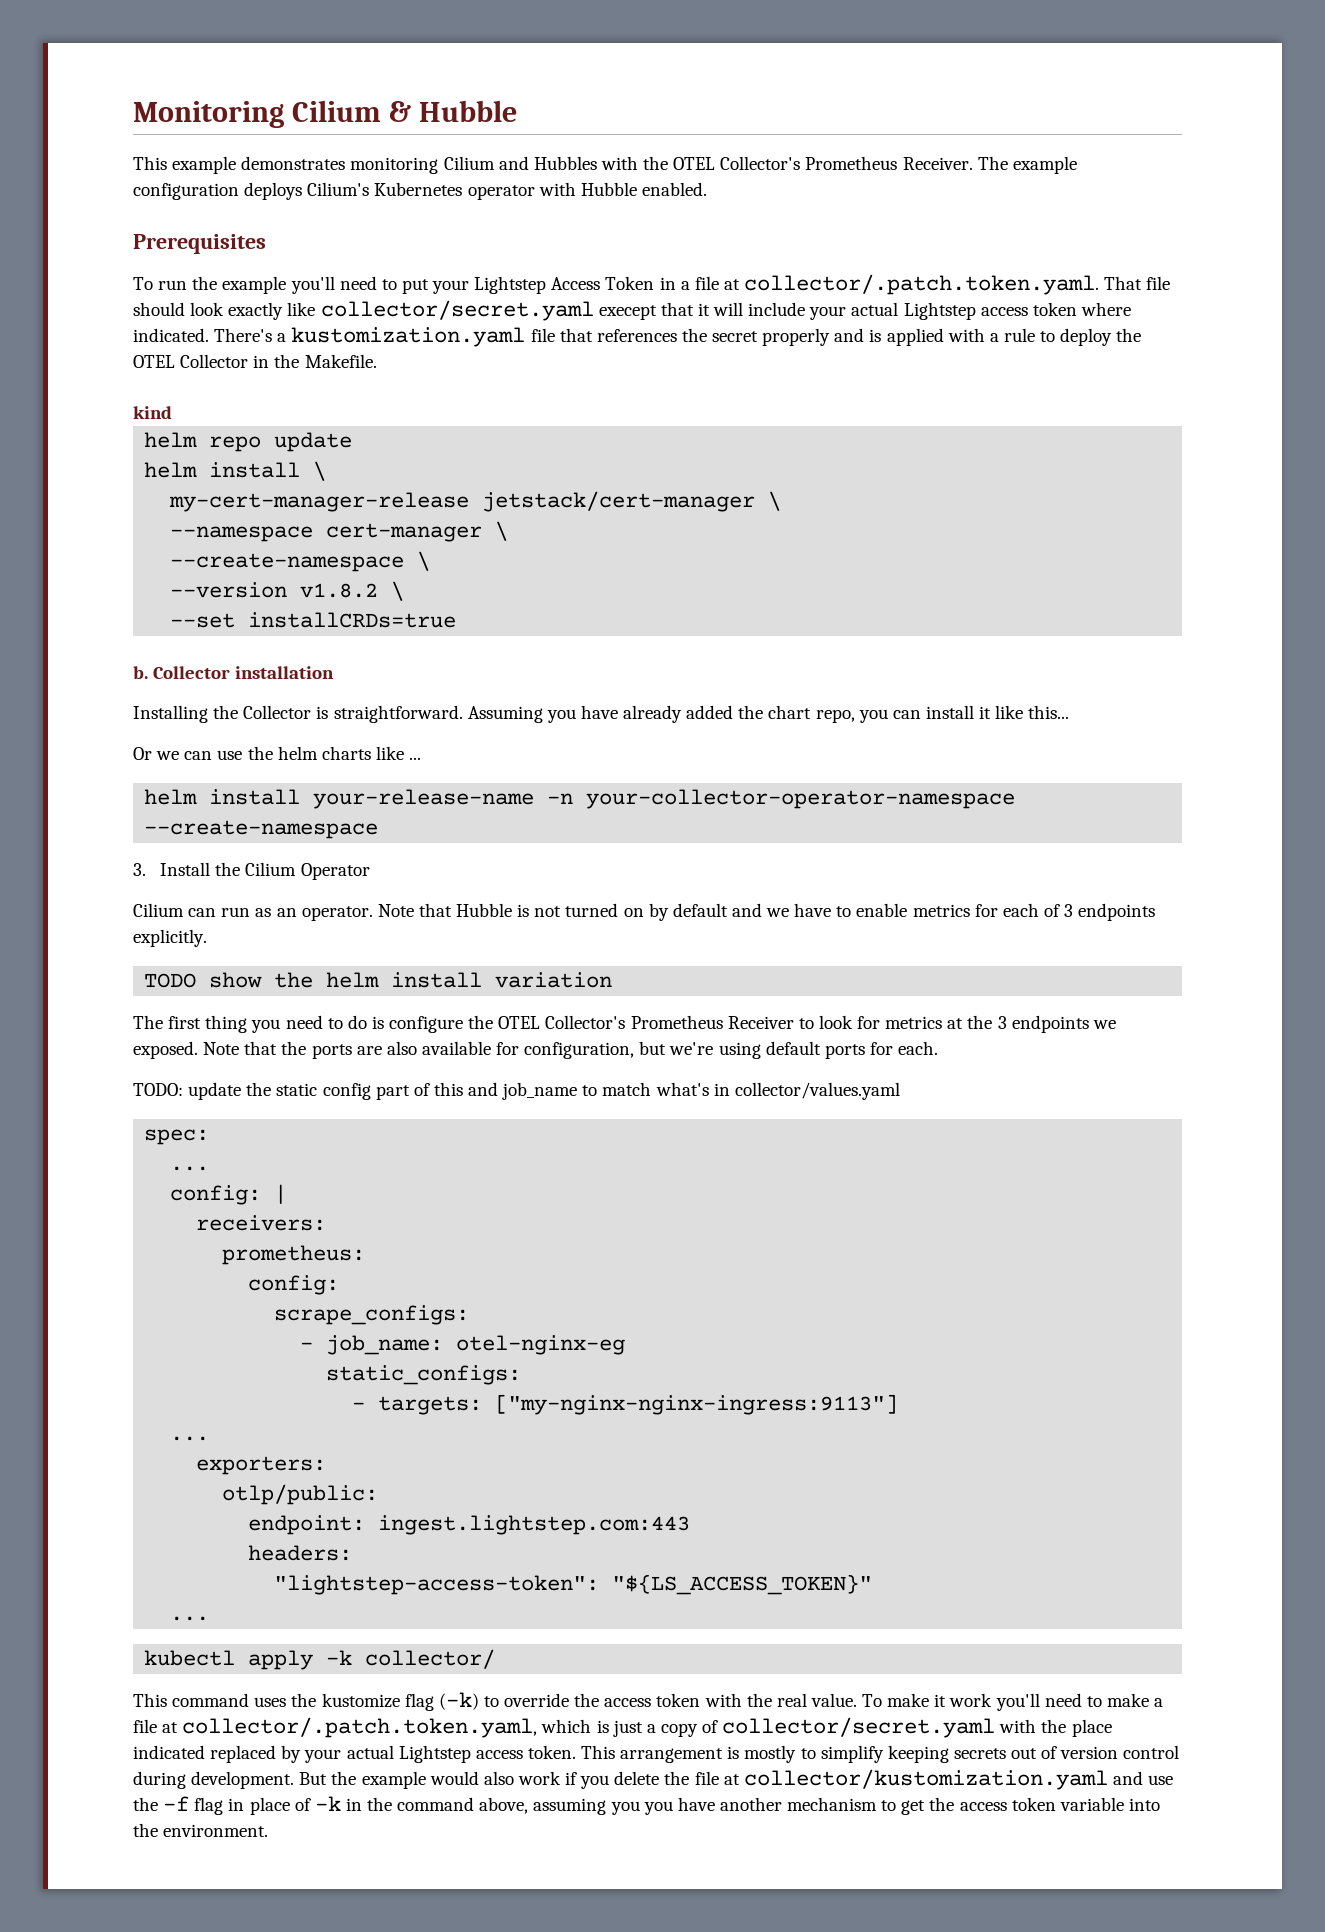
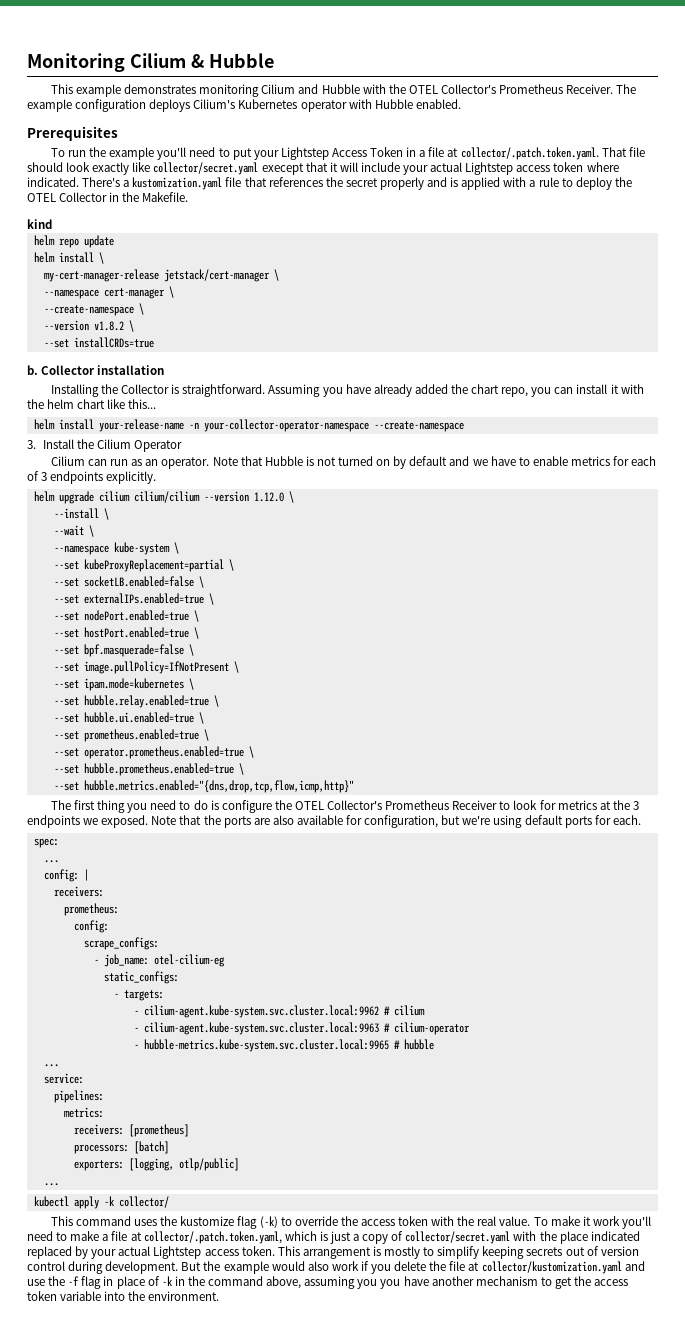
- This example demonstrates monitoring Cilium and Hubbles with the OTEL Collector's Prometheus Receiver.
+ This example demonstrates monitoring Cilium and Hubble with the OTEL Collector's Prometheus Receiver.
- Assuming you have already added the chart repo, you can install it like this...
- Or we can use the helm charts like ...
+ Assuming you have already added the chart repo, you can install it with the helm chart like this...
- TODO show the helm install variation
+ helm upgrade cilium cilium/cilium --version 1.12.0 \
+ --install \
+ --wait \
+ --namespace kube-system \
+ --set kubeProxyReplacement=partial \
+ --set socketLB.enabled=false \
+ --set externalIPs.enabled=true \
+ --set nodePort.enabled=true \
+ --set hostPort.enabled=true \
+ --set bpf.masquerade=false \
+ --set image.pullPolicy=IfNotPresent \
+ --set ipam.mode=kubernetes \
+ --set hubble.relay.enabled=true \
+ --set hubble.ui.enabled=true \
+ --set prometheus.enabled=true \
+ --set operator.prometheus.enabled=true \
+ --set hubble.prometheus.enabled=true \
+ --set hubble.metrics.enabled="{dns,drop,tcp,flow,icmp,http}"
- TODO: update the static config part of this and job_name to match what's in collector/values.yaml
- - job_name: otel-nginx-eg
+ - job_name: otel-cilium-eg
- - targets: ["my-nginx-nginx-ingress:9113"]
+ - targets:
+ - cilium-agent.kube-system.svc.cluster.local:9962 # cilium
+ - cilium-agent.kube-system.svc.cluster.local:9963 # cilium-operator
+ - hubble-metrics.kube-system.svc.cluster.local:9965 # hubble
  ...
- exporters:
- otlp/public:
- endpoint: ingest.lightstep.com:443
- headers:
- "lightstep-access-token": "${LS_ACCESS_TOKEN}"
+ service:
+ pipelines:
+ metrics:
+ receivers: [prometheus]
+ processors: [batch]
+ exporters: [logging, otlp/public]

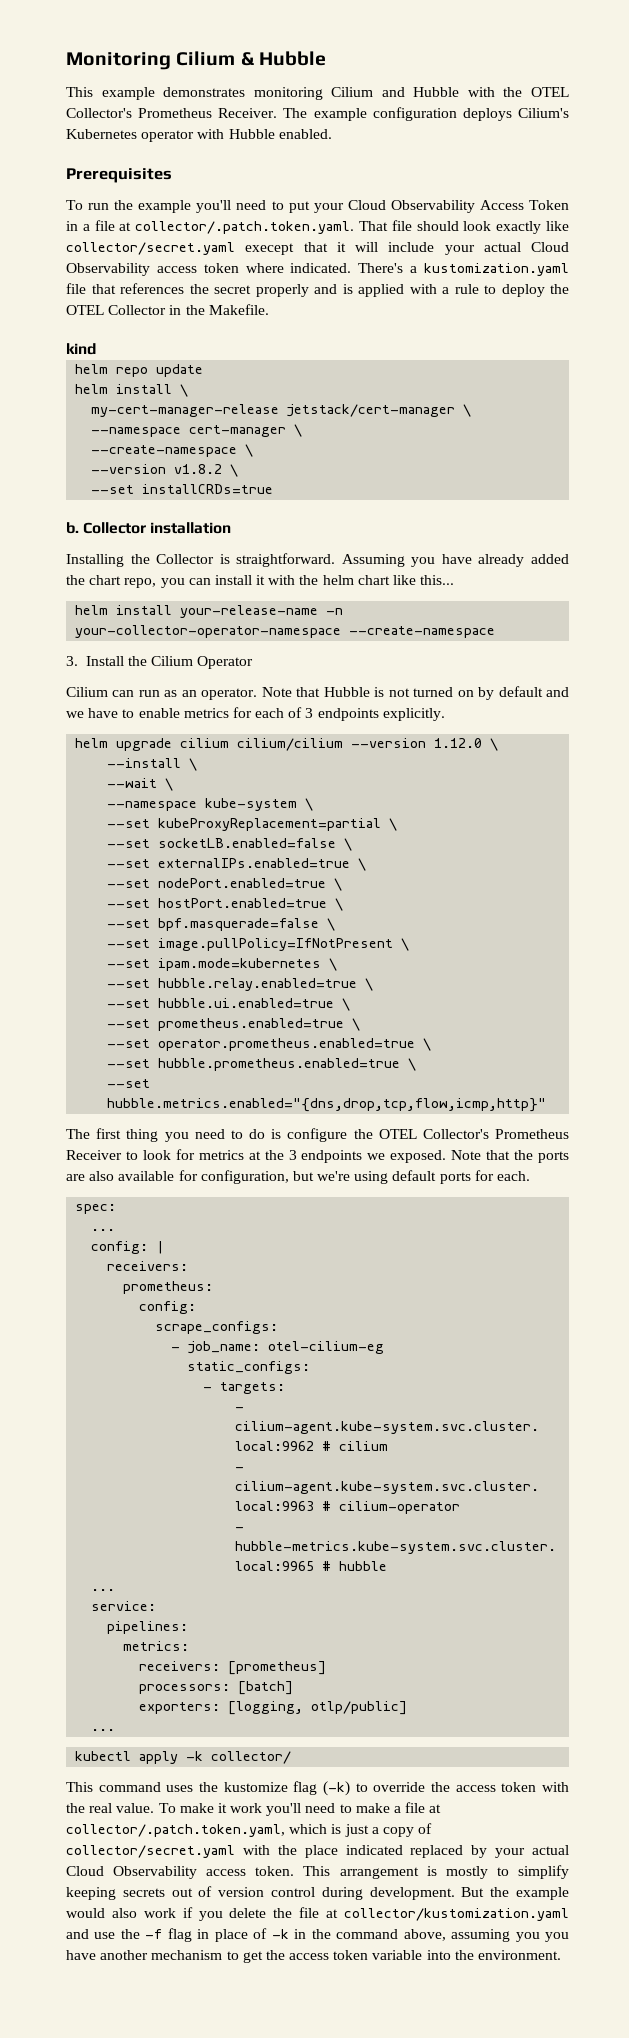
- To run the example you'll need to put your Lightstep Access Token in a file at collector/.patch.token.yaml. That file should look exactly like collector/secret.yaml execept that it will include your actual Lightstep access token where indicated.
+ To run the example you'll need to put your Cloud Observability Access Token in a file at collector/.patch.token.yaml. That file should look exactly like collector/secret.yaml execept that it will include your actual Cloud Observability access token where indicated.
- To make it work you'll need to make a file at collector/.patch.token.yaml, which is just a copy of collector/secret.yaml with the place indicated replaced by your actual Lightstep access token.
+ To make it work you'll need to make a file at collector/.patch.token.yaml, which is just a copy of collector/secret.yaml with the place indicated replaced by your actual Cloud Observability access token.

